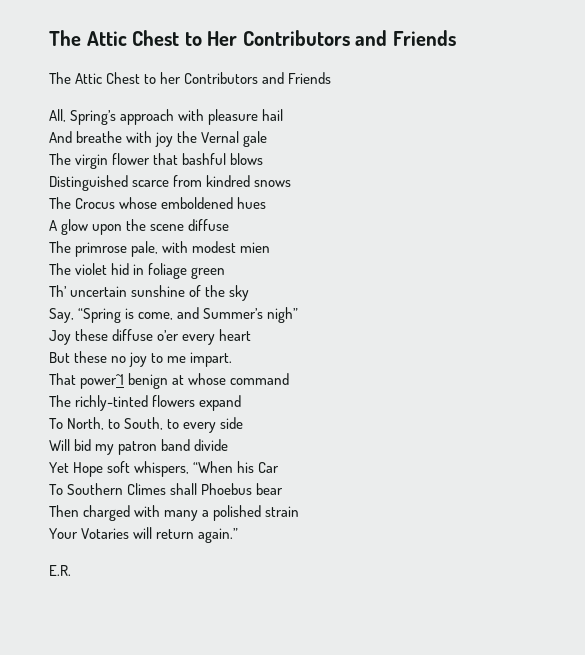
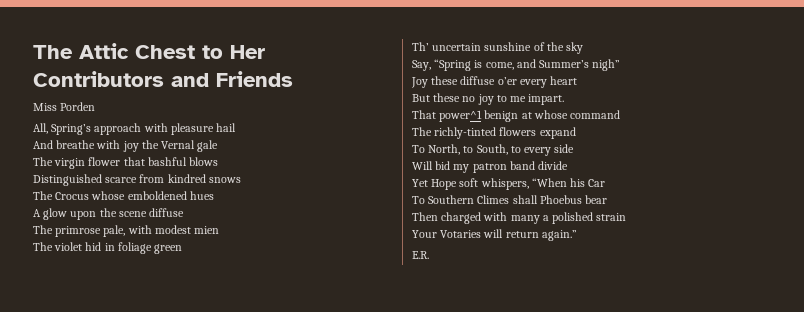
- The Attic Chest to her Contributors and Friends
+ Miss Porden

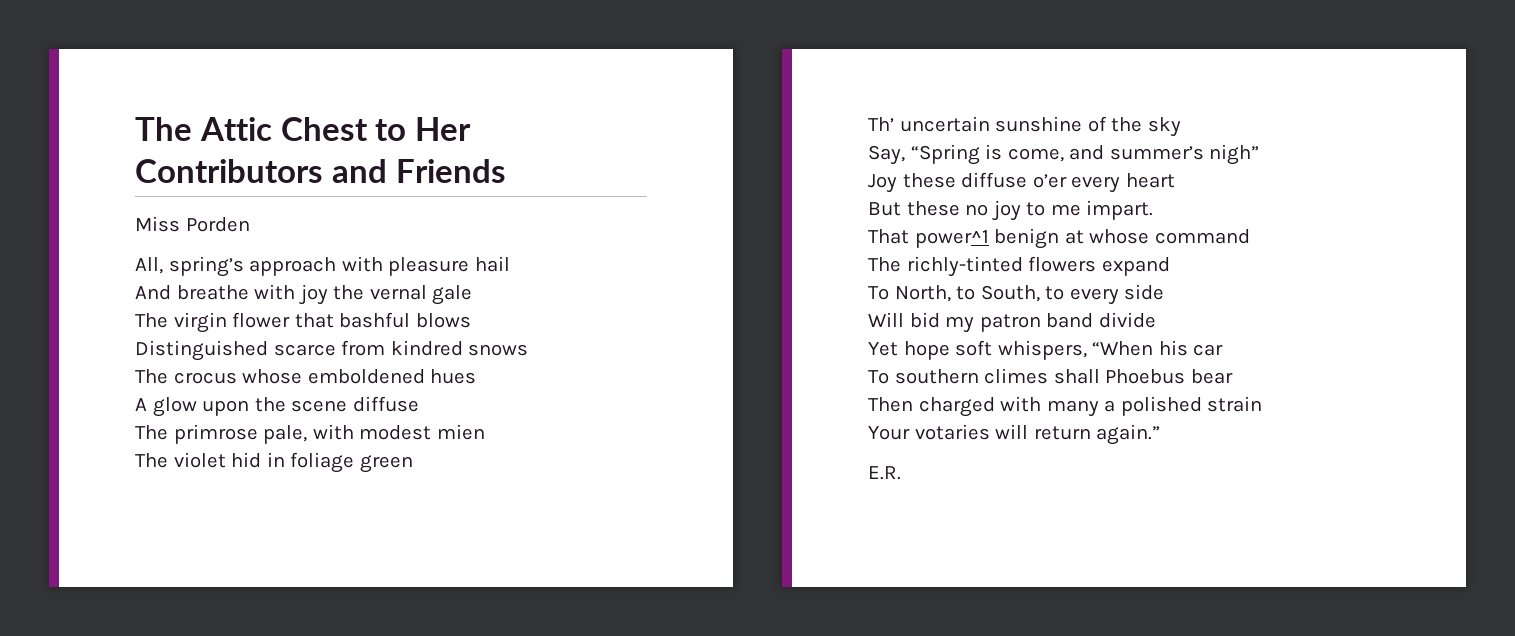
- All, Spring’s approach with pleasure hail
+ All, spring’s approach with pleasure hail
- And breathe with joy the Vernal gale
+ And breathe with joy the vernal gale
- The Crocus whose emboldened hues
+ The crocus whose emboldened hues
- Say, “Spring is come, and Summer’s nigh”
+ Say, “Spring is come, and summer’s nigh”
- Yet Hope soft whispers, “When his Car
- To Southern Climes shall Phoebus bear
+ Yet hope soft whispers, “When his car
+ To southern climes shall Phoebus bear
- Your Votaries will return again.”
+ Your votaries will return again.”

